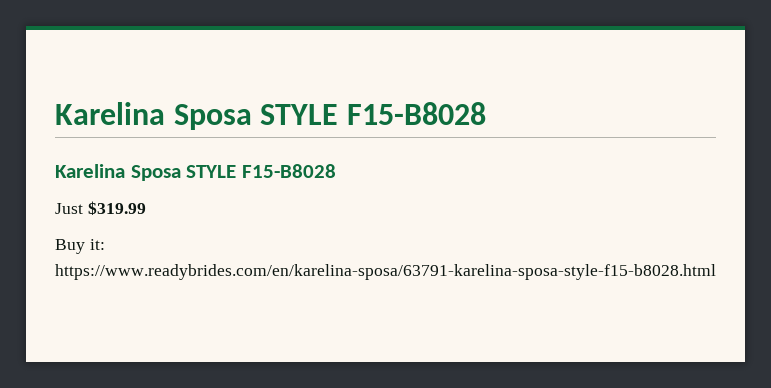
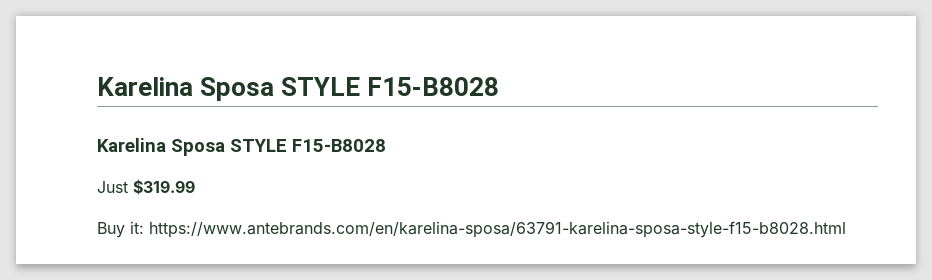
- Buy it: https://www.readybrides.com/en/karelina-sposa/63791-karelina-sposa-style-f15-b8028.html
+ Buy it: https://www.antebrands.com/en/karelina-sposa/63791-karelina-sposa-style-f15-b8028.html

